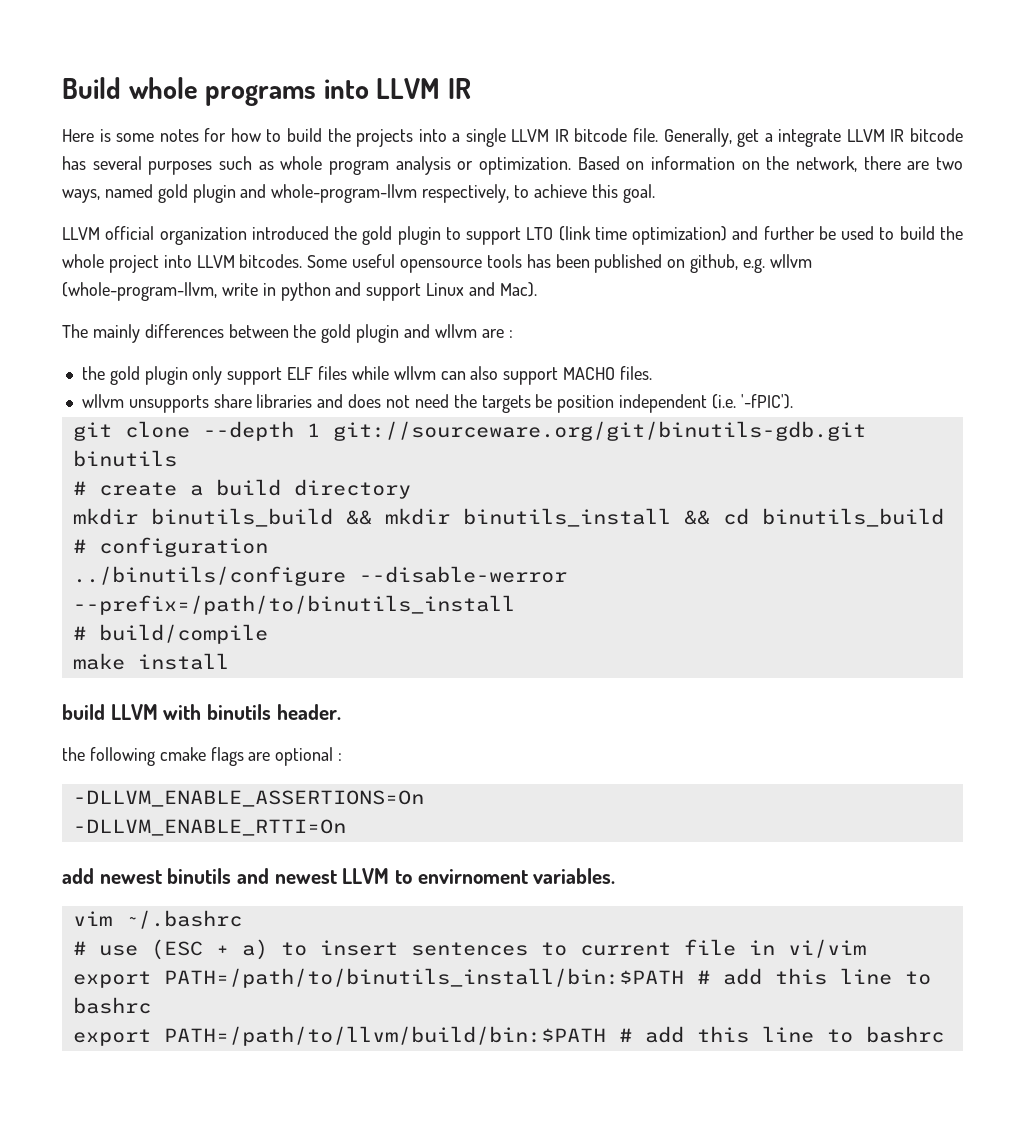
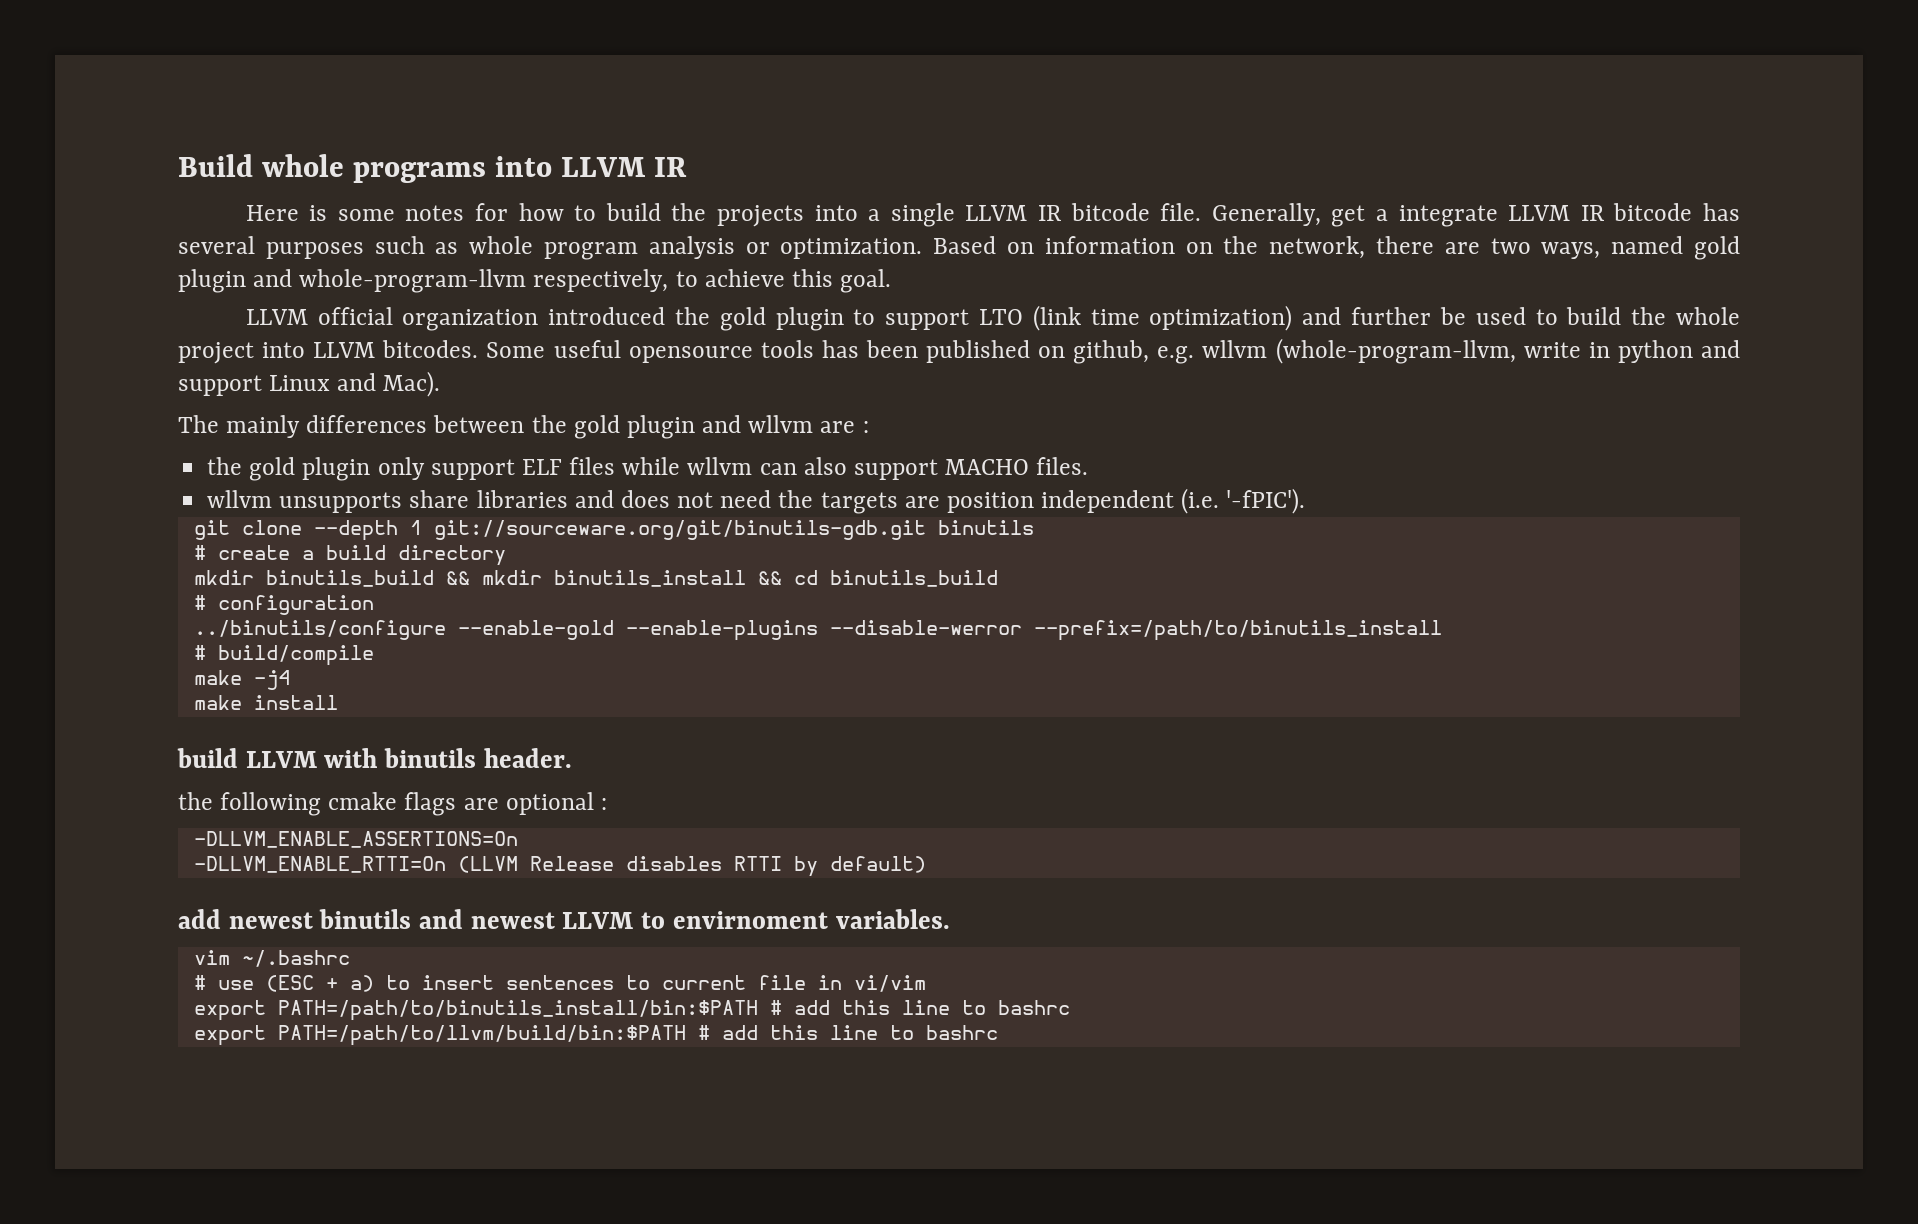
- wllvm unsupports share libraries and does not need the targets be position independent (i.e. '-fPIC').
+ wllvm unsupports share libraries and does not need the targets are position independent (i.e. '-fPIC').
- ../binutils/configure --disable-werror --prefix=/path/to/binutils_install
+ ../binutils/configure --enable-gold --enable-plugins --disable-werror --prefix=/path/to/binutils_install
+ make -j4
- -DLLVM_ENABLE_RTTI=On
+ -DLLVM_ENABLE_RTTI=On (LLVM Release disables RTTI by default)

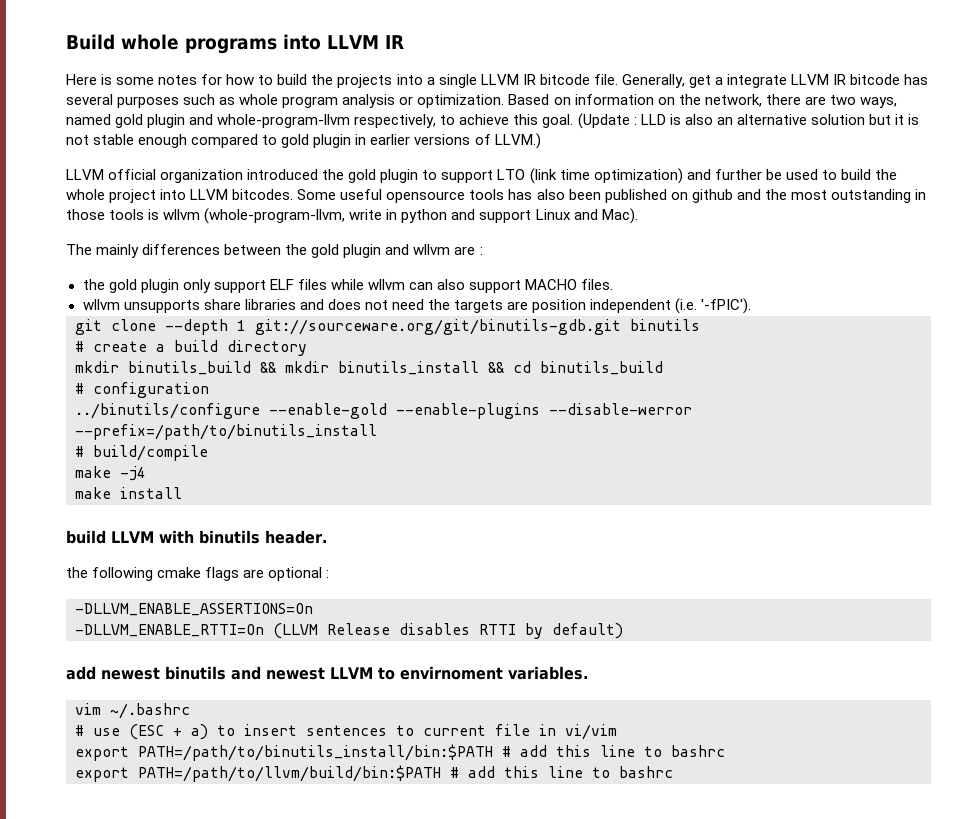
+ (Update : LLD is also an alternative solution but it is not stable enough compared to gold plugin in earlier versions of LLVM.)
- Some useful opensource tools has been published on github, e.g. wllvm (whole-program-llvm, write in python and support Linux and Mac).
+ Some useful opensource tools has also been published on github and the most outstanding in those tools is wllvm (whole-program-llvm, write in python and support Linux and Mac).

